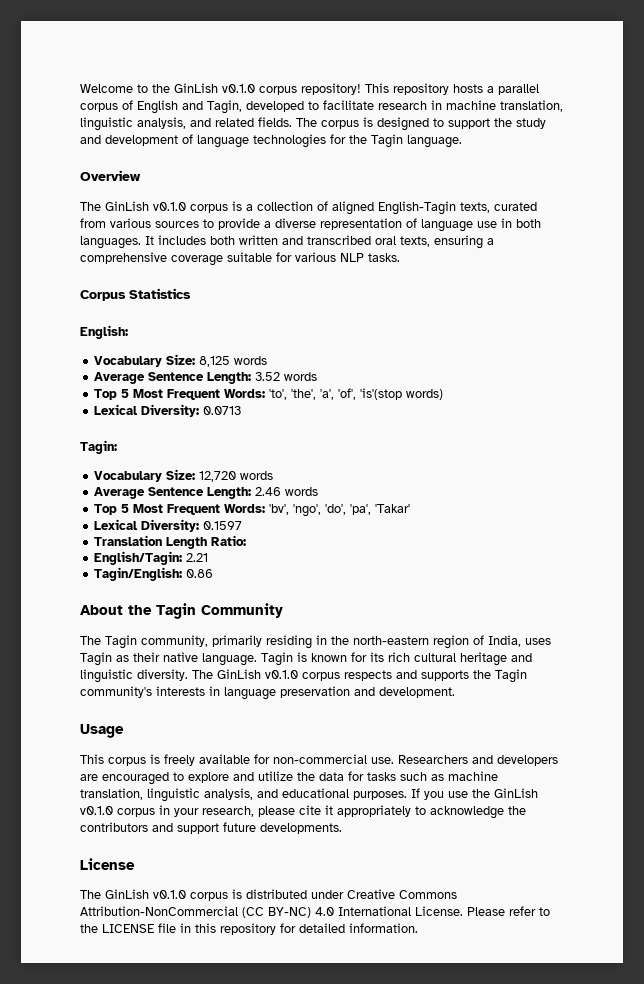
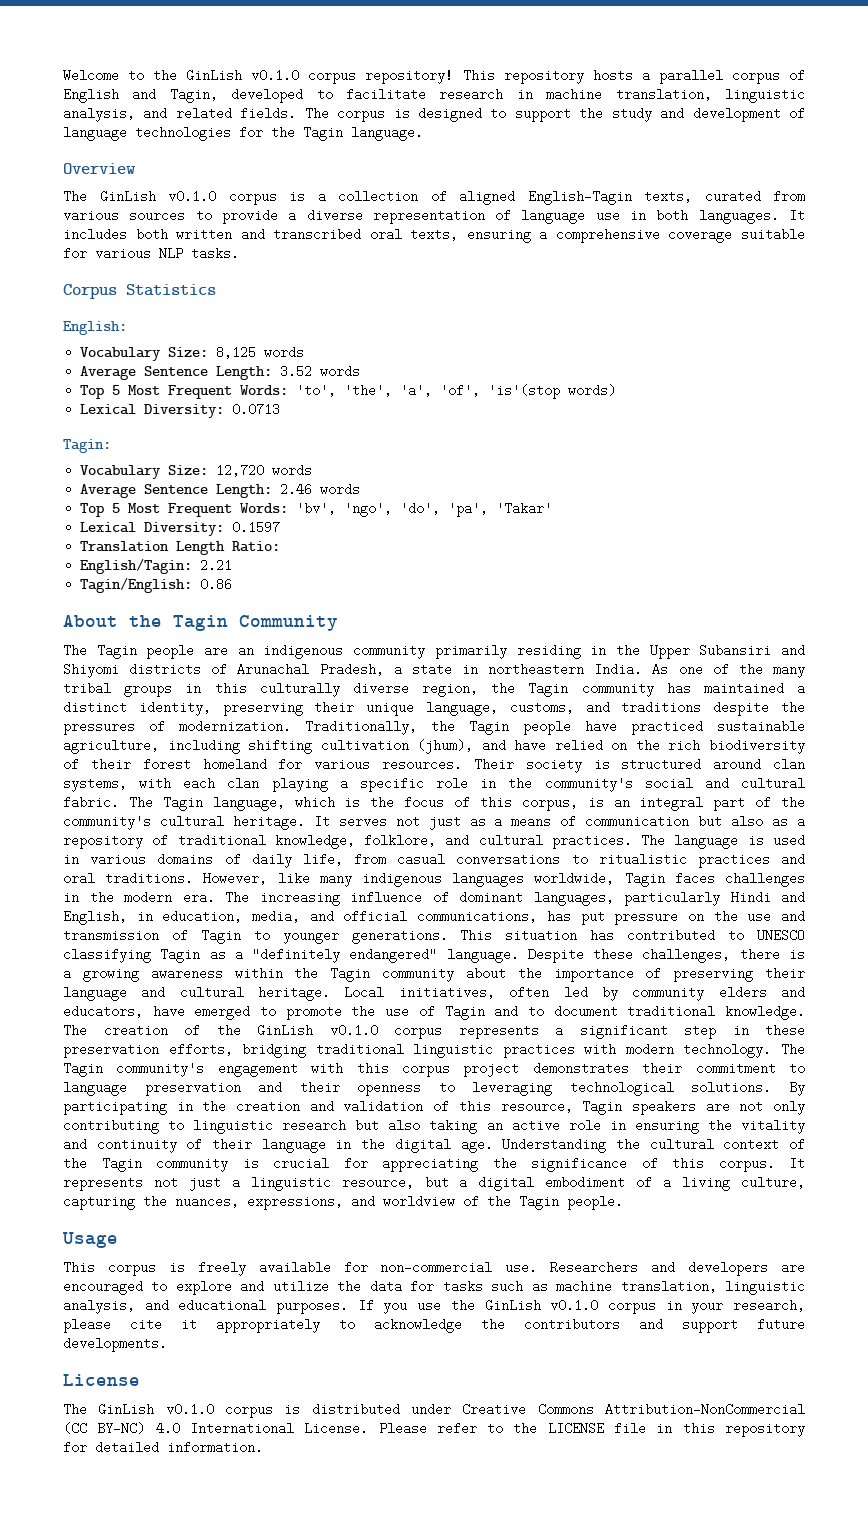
- The Tagin community, primarily residing in the north-eastern region of India, uses Tagin as their native language. Tagin is known for its rich cultural heritage and linguistic diversity. The GinLish v0.1.0 corpus respects and supports the Tagin community's interests in language preservation and development.
+ The Tagin people are an indigenous community primarily residing in the Upper Subansiri and Shiyomi districts of Arunachal Pradesh, a state in northeastern India. As one of the many tribal groups in this culturally diverse region, the Tagin community has maintained a distinct identity, preserving their unique language, customs, and traditions despite the pressures of modernization. Traditionally, the Tagin people have practiced sustainable agriculture, including shifting cultivation (jhum), and have relied on the rich biodiversity of their forest homeland for various resources. Their society is structured around clan systems, with each clan playing a specific role in the community's social and cultural fabric. The Tagin language, which is the focus of this corpus, is an integral part of the community's cultural heritage. It serves not just as a means of communication but also as a repository of traditional knowledge, folklore, and cultural practices. The language is used in various domains of daily life, from casual conversations to ritualistic practices and oral traditions. However, like many indigenous languages worldwide, Tagin faces challenges in the modern era. The increasing influence of dominant languages, particularly Hindi and English, in education, media, and official communications, has put pressure on the use and transmission of Tagin to younger generations. This situation has contributed to UNESCO classifying Tagin as a "definitely endangered" language. Despite these challenges, there is a growing awareness within the Tagin community about the importance of preserving their language and cultural heritage. Local initiatives, often led by community elders and educators, have emerged to promote the use of Tagin and to document traditional knowledge. The creation of the GinLish v0.1.0 corpus represents a significant step in these preservation efforts, bridging traditional linguistic practices with modern technology. The Tagin community's engagement with this corpus project demonstrates their commitment to language preservation and their openness to leveraging technological solutions. By participating in the creation and validation of this resource, Tagin speakers are not only contributing to linguistic research but also taking an active role in ensuring the vitality and continuity of their language in the digital age. Understanding the cultural context of the Tagin community is crucial for appreciating the significance of this corpus. It represents not just a linguistic resource, but a digital embodiment of a living culture, capturing the nuances, expressions, and worldview of the Tagin people.

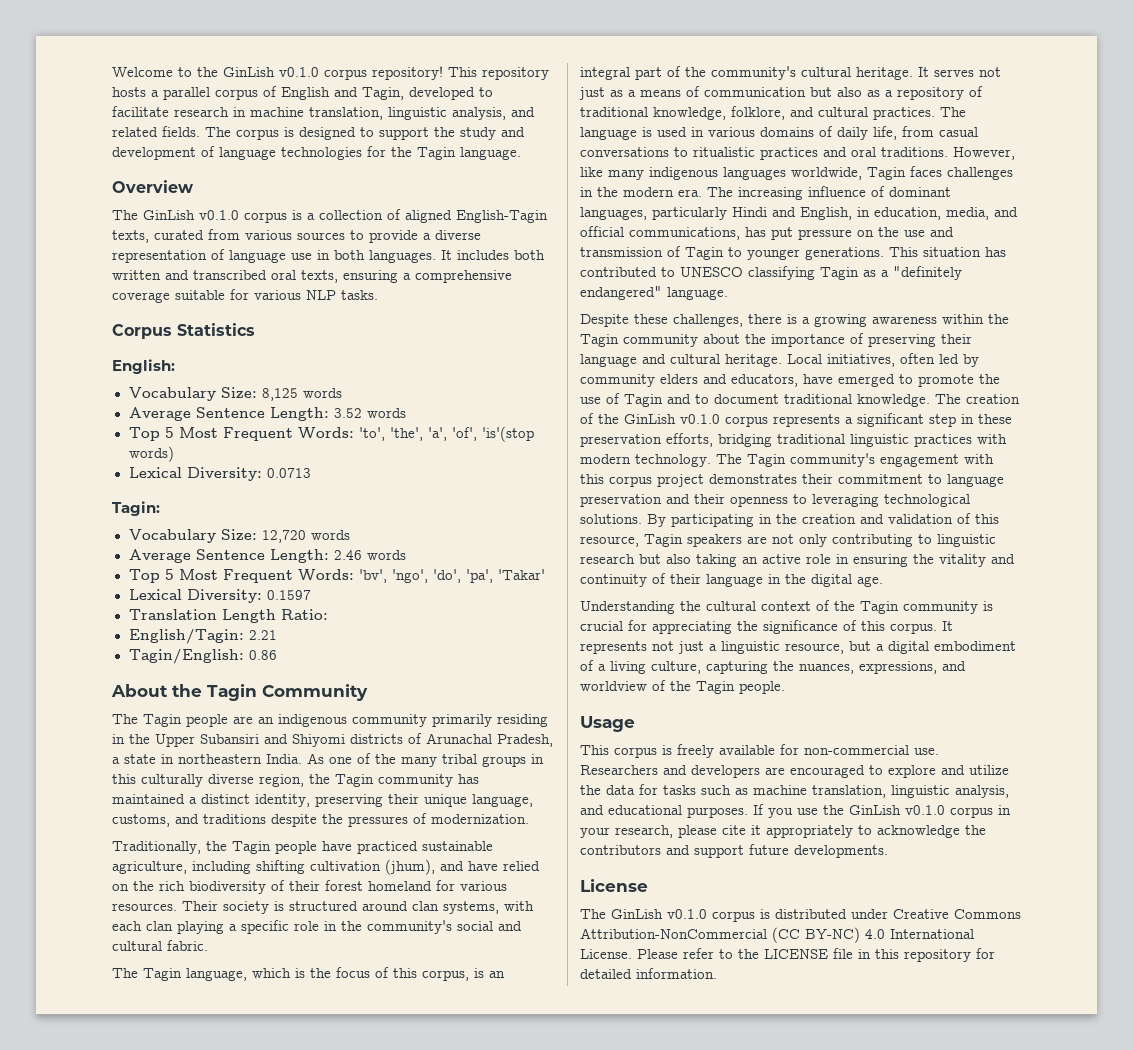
- As one of the many tribal groups in this culturally diverse region, the Tagin community has maintained a distinct identity, preserving their unique language, customs, and traditions despite the pressures of modernization. Traditionally, the Tagin people have practiced sustainable agriculture, including shifting cultivation (jhum), and have relied on the rich biodiversity of their forest homeland for various resources.
+ As one of the many tribal groups in this culturally diverse region, the Tagin community has maintained a distinct identity, preserving their unique language, customs, and traditions despite the pressures of modernization.
+ Traditionally, the Tagin people have practiced sustainable agriculture, including shifting cultivation (jhum), and have relied on the rich biodiversity of their forest homeland for various resources.
- Their society is structured around clan systems, with each clan playing a specific role in the community's social and cultural fabric. The Tagin language, which is the focus of this corpus, is an integral part of the community's cultural heritage.
+ Their society is structured around clan systems, with each clan playing a specific role in the community's social and cultural fabric.
+ The Tagin language, which is the focus of this corpus, is an integral part of the community's cultural heritage.
- This situation has contributed to UNESCO classifying Tagin as a "definitely endangered" language. Despite these challenges, there is a growing awareness within the Tagin community about the importance of preserving their language and cultural heritage.
+ This situation has contributed to UNESCO classifying Tagin as a "definitely endangered" language.
+ Despite these challenges, there is a growing awareness within the Tagin community about the importance of preserving their language and cultural heritage.
- By participating in the creation and validation of this resource, Tagin speakers are not only contributing to linguistic research but also taking an active role in ensuring the vitality and continuity of their language in the digital age. Understanding the cultural context of the Tagin community is crucial for appreciating the significance of this corpus.
+ By participating in the creation and validation of this resource, Tagin speakers are not only contributing to linguistic research but also taking an active role in ensuring the vitality and continuity of their language in the digital age.
+ Understanding the cultural context of the Tagin community is crucial for appreciating the significance of this corpus.

